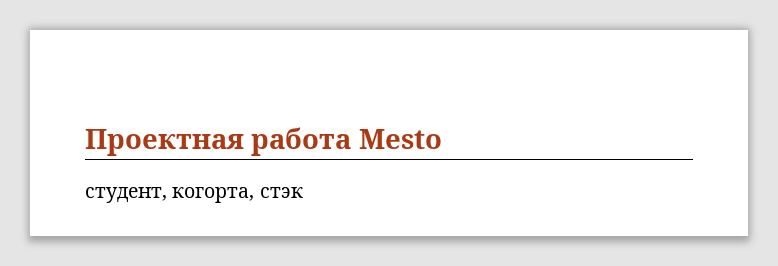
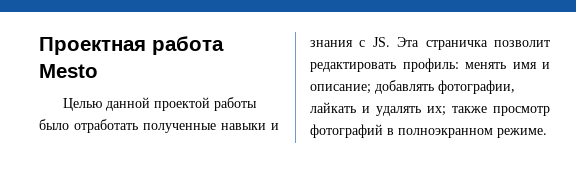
- студент, когорта, стэк
+ Целью данной проектой работы было отработать полученные навыки и знания с JS. Эта страничка позволит редактировать профиль: менять имя и описание; добавлять фотографии, лайкать и удалять их; также просмотр фотографий в полноэкранном режиме.

